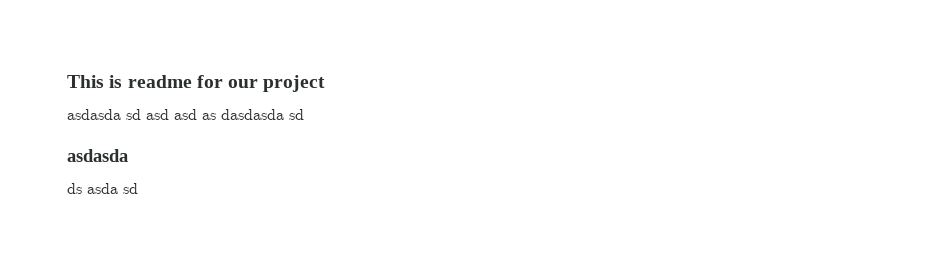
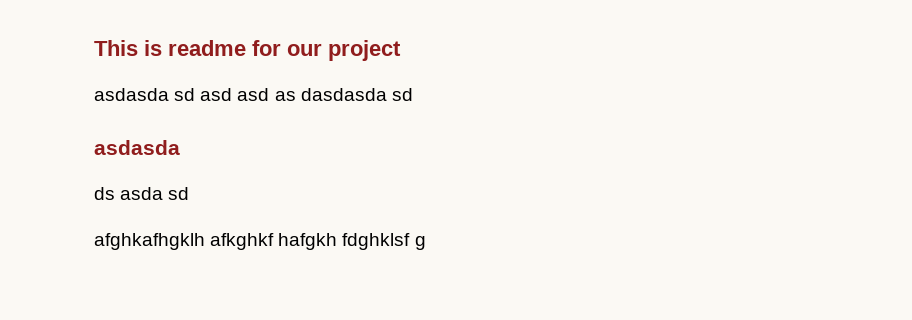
+ afghkafhgklh afkghkf hafgkh fdghklsf g

